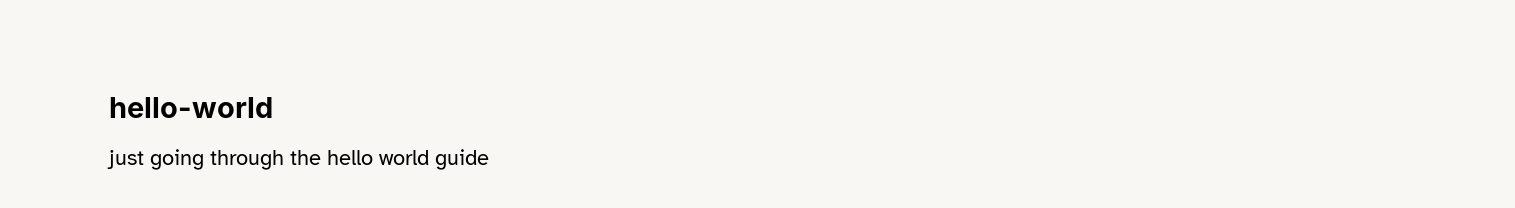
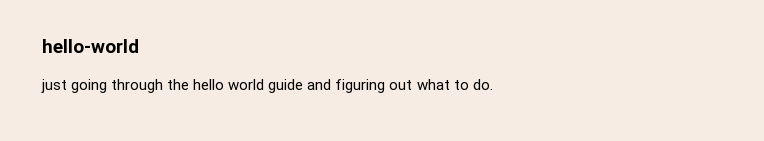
- just going through the hello world guide
+ just going through the hello world guide and figuring out what to do.

